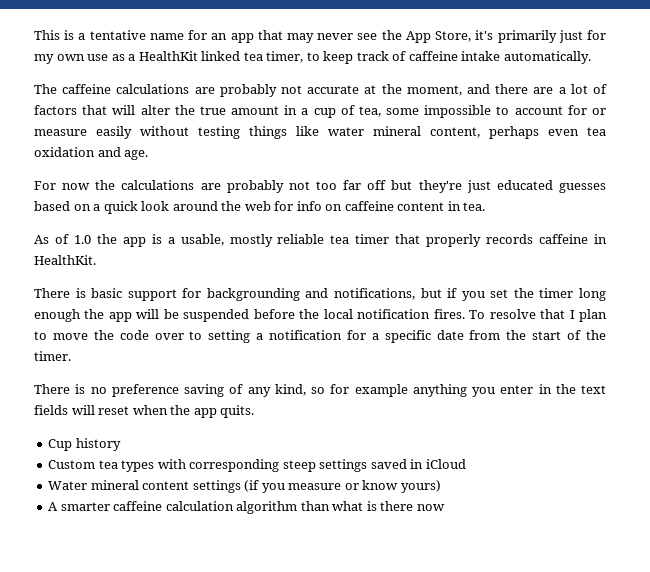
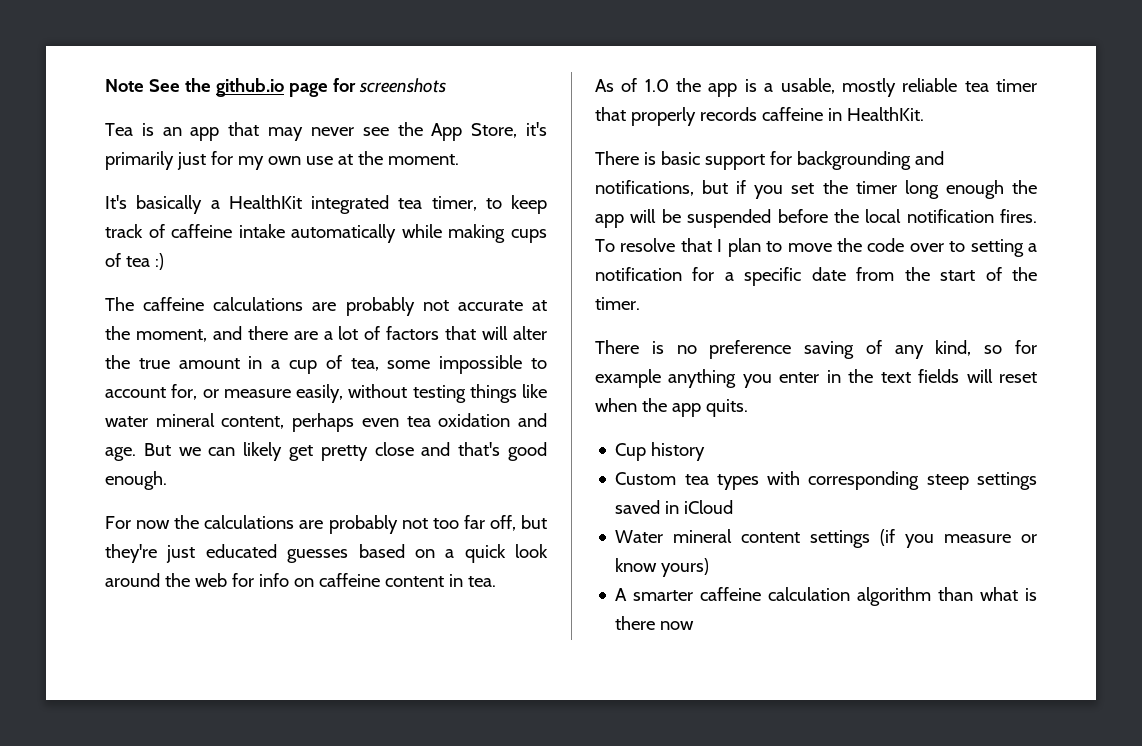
- This is a tentative name for an app that may never see the App Store, it's primarily just for my own use as a HealthKit linked tea timer, to keep track of caffeine intake automatically.
+ Note See the github.io page for screenshots
+ Tea is an app that may never see the App Store, it's primarily just for my own use at the moment.
+ It's basically a HealthKit integrated tea timer, to keep track of caffeine intake automatically while making cups of tea :)
- The caffeine calculations are probably not accurate at the moment, and there are a lot of factors that will alter the true amount in a cup of tea, some impossible to account for or measure easily without testing things like water mineral content, perhaps even tea oxidation and age.
+ The caffeine calculations are probably not accurate at the moment, and there are a lot of factors that will alter the true amount in a cup of tea, some impossible to account for, or measure easily, without testing things like water mineral content, perhaps even tea oxidation and age. But we can likely get pretty close and that's good enough.
- For now the calculations are probably not too far off but they're just educated guesses based on a quick look around the web for info on caffeine content in tea.
+ For now the calculations are probably not too far off, but they're just educated guesses based on a quick look around the web for info on caffeine content in tea.

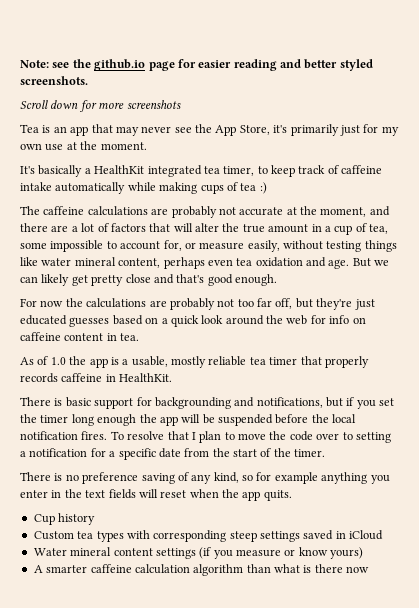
- Note See the github.io page for screenshots
+ Note: see the github.io page for easier reading and better styled screenshots.
+ Scroll down for more screenshots

